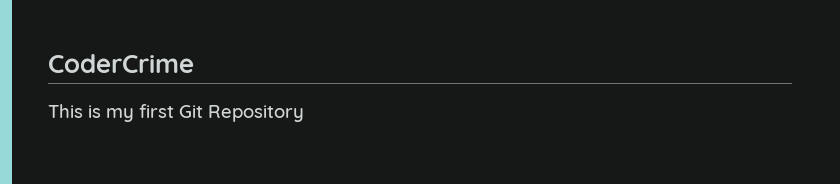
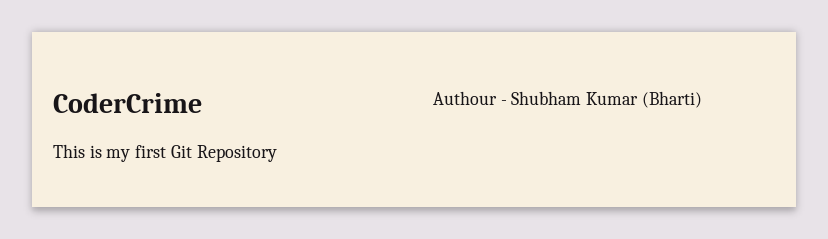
+ Authour - Shubham Kumar (Bharti)

